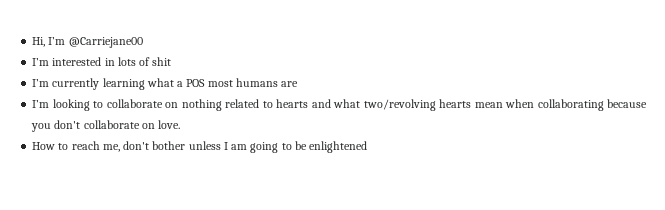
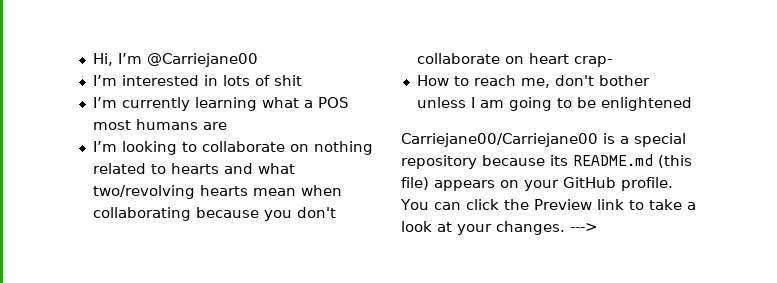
- I’m looking to collaborate on nothing related to hearts and what two/revolving hearts mean when collaborating because you don't collaborate on love.
+ I’m looking to collaborate on nothing related to hearts and what two/revolving hearts mean when collaborating because you don't collaborate on heart crap-
+ Carriejane00/Carriejane00 is a special repository because its README.md (this file) appears on your GitHub profile. You can click the Preview link to take a look at your changes. --->

